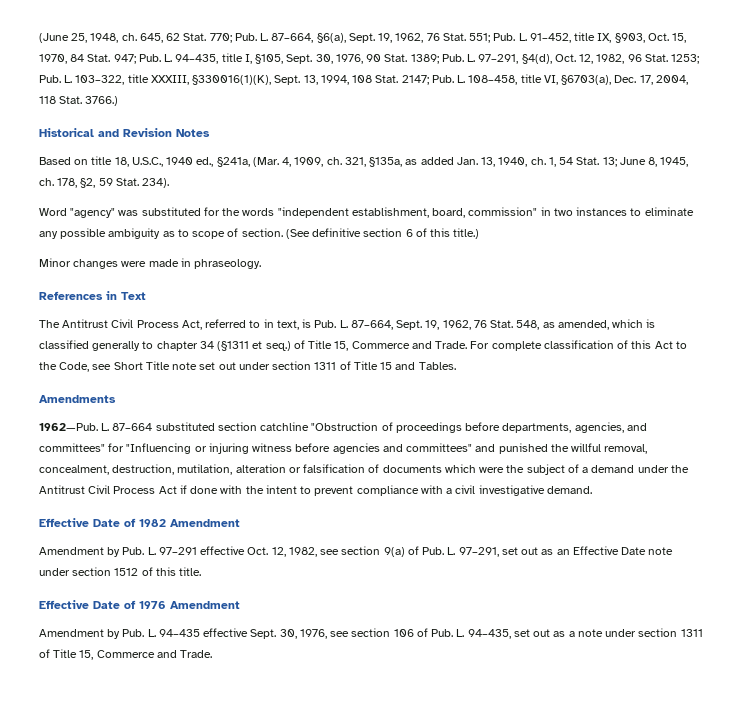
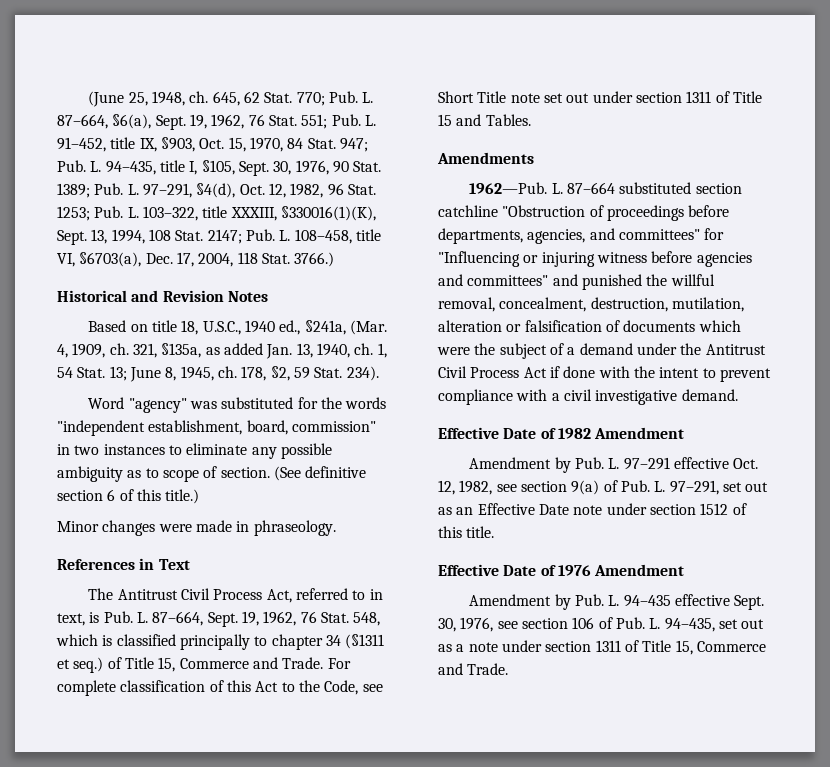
- 548, as amended, which is classified generally to chapter 34 (§1311 et seq.) of Title 15, Commerce and Trade.
+ 548, which is classified principally to chapter 34 (§1311 et seq.) of Title 15, Commerce and Trade.

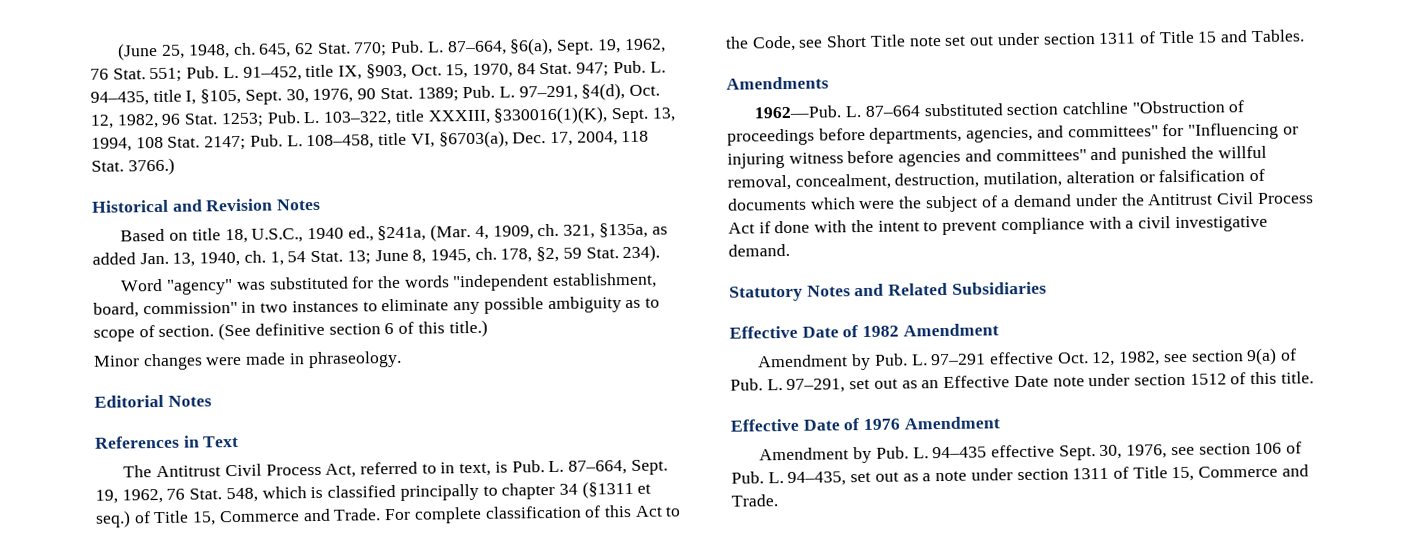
+ Editorial Notes
+ Statutory Notes and Related Subsidiaries

